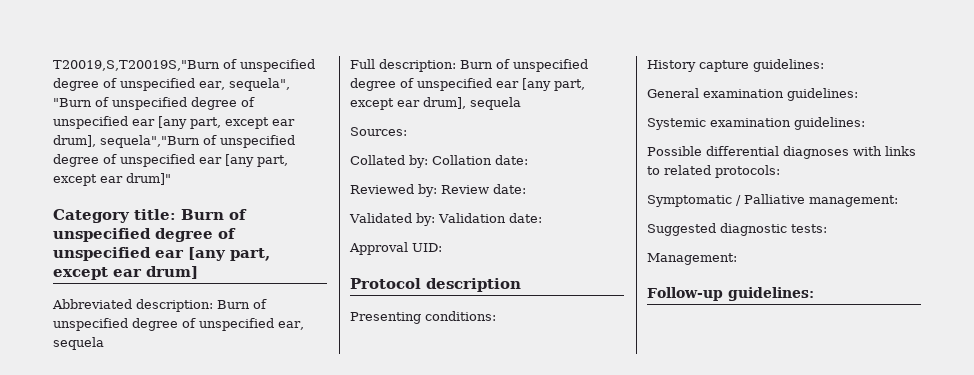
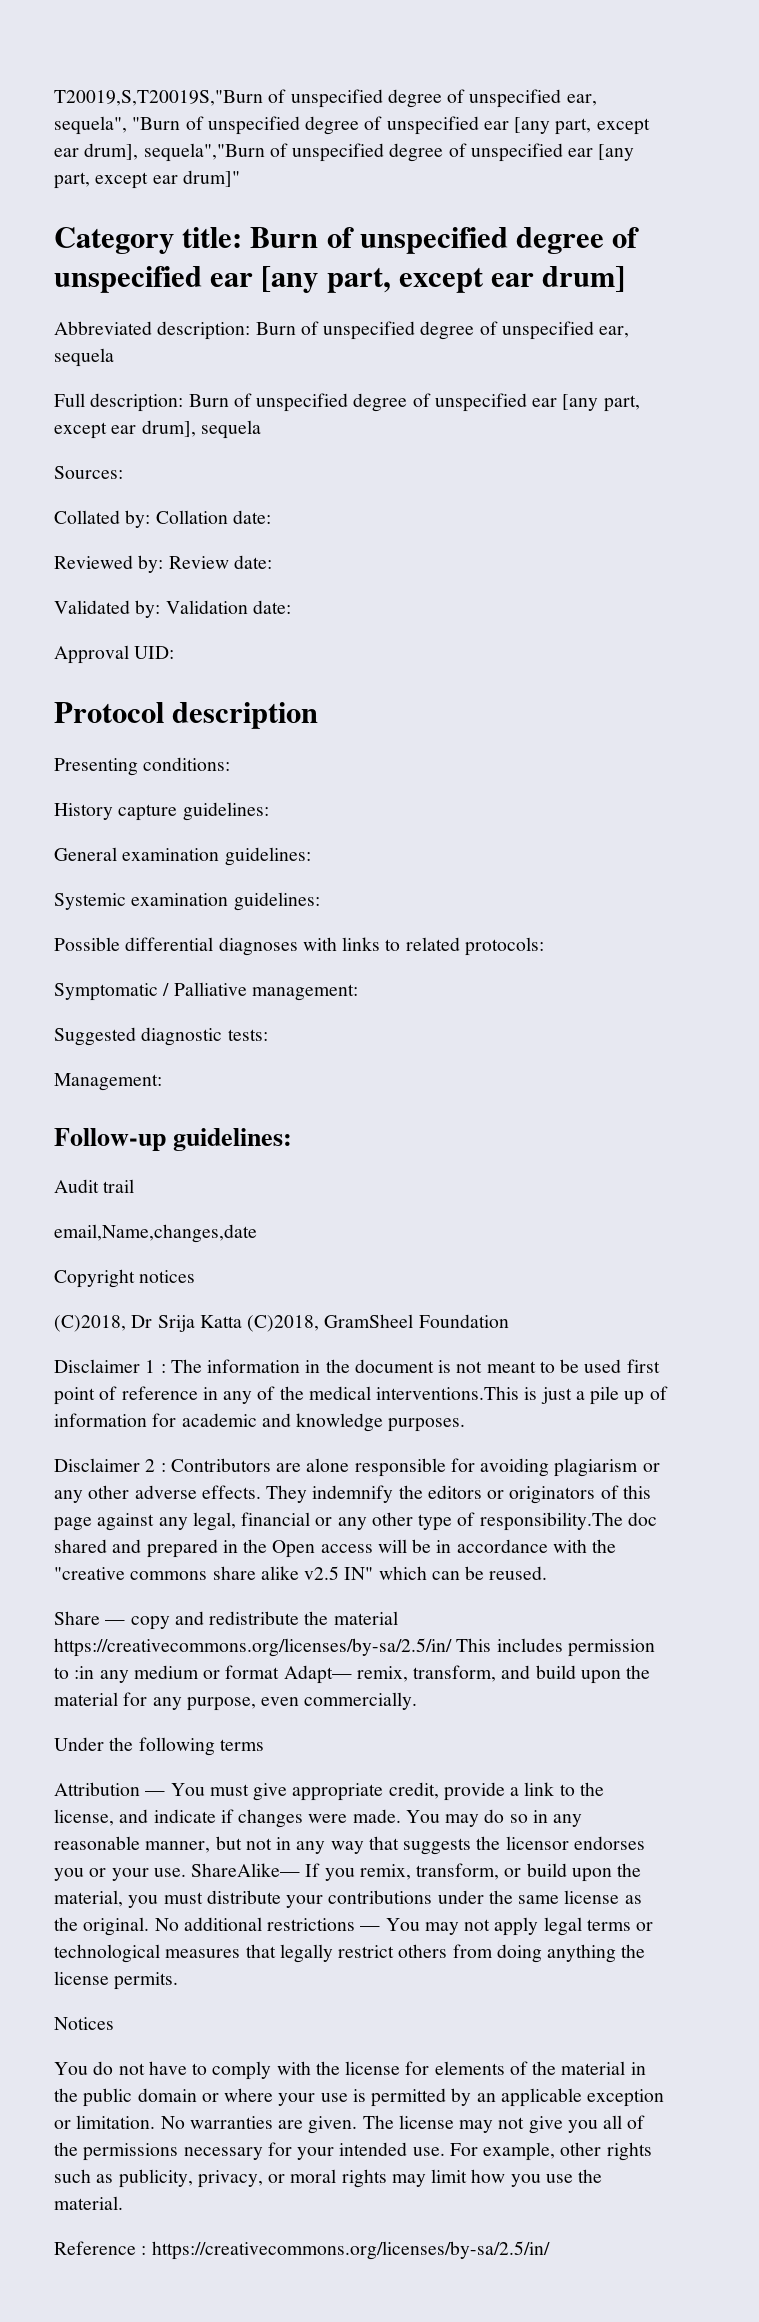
+ Audit trail
+ email,Name,changes,date
+ Copyright notices
+ (C)2018, Dr Srija Katta (C)2018, GramSheel Foundation
+ Disclaimer 1 : The information in the document is not meant to be used first point of reference in any of the medical interventions.This is just a pile up of information for academic and knowledge purposes.
+ Disclaimer 2 : Contributors are alone responsible for avoiding plagiarism or any other adverse effects. They indemnify the editors or originators of this page against any legal, financial or any other type of responsibility.The doc shared and prepared in the Open access will be in accordance with the "creative commons share alike v2.5 IN" which can be reused.
+ Share — copy and redistribute the material https://creativecommons.org/licenses/by-sa/2.5/in/ This includes permission to :in any medium or format Adapt— remix, transform, and build upon the material for any purpose, even commercially.
+ Under the following terms
+ Attribution — You must give appropriate credit, provide a link to the license, and indicate if changes were made. You may do so in any reasonable manner, but not in any way that suggests the licensor endorses you or your use. ShareAlike— If you remix, transform, or build upon the material, you must distribute your contributions under the same license as the original. No additional restrictions — You may not apply legal terms or technological measures that legally restrict others from doing anything the license permits.
+ Notices
+ You do not have to comply with the license for elements of the material in the public domain or where your use is permitted by an applicable exception or limitation. No warranties are given. The license may not give you all of the permissions necessary for your intended use. For example, other rights such as publicity, privacy, or moral rights may limit how you use the material.
+ Reference : https://creativecommons.org/licenses/by-sa/2.5/in/

